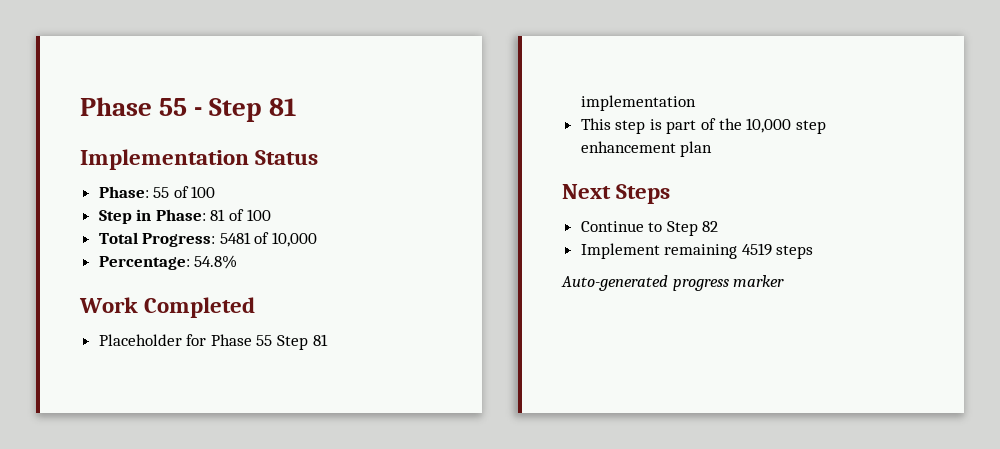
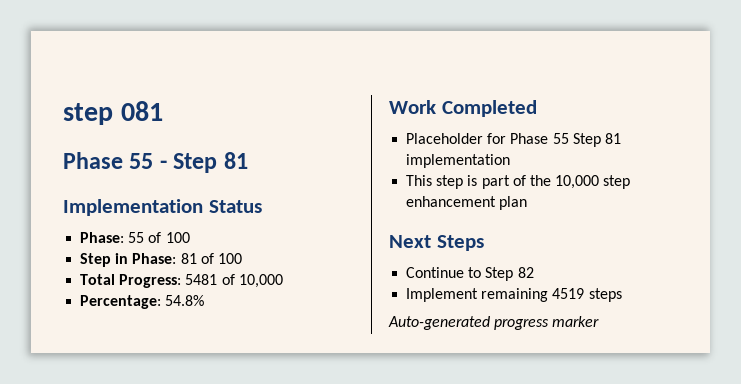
+ step 081

